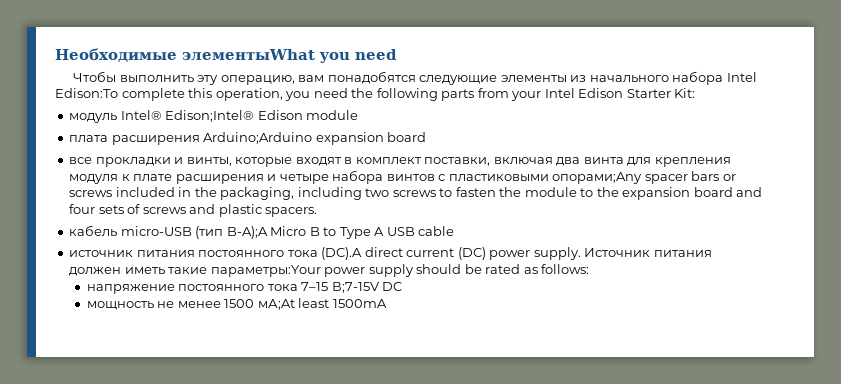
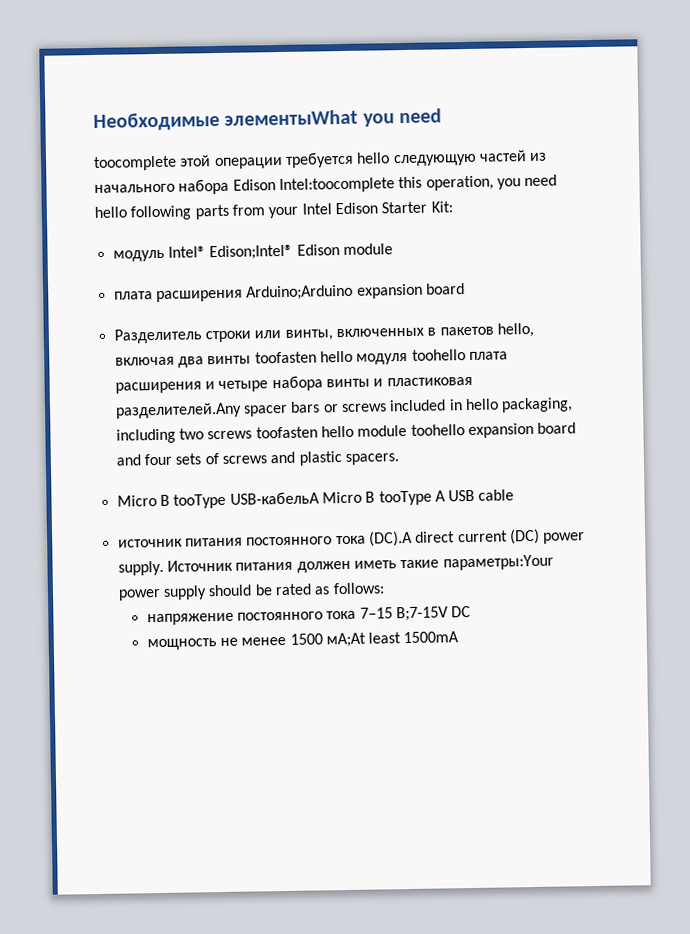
- Чтобы выполнить эту операцию, вам понадобятся следующие элементы из начального набора Intel Edison:To complete this operation, you need the following parts from your Intel Edison Starter Kit:
+ toocomplete этой операции требуется hello следующую частей из начального набора Edison Intel:toocomplete this operation, you need hello following parts from your Intel Edison Starter Kit:
- все прокладки и винты, которые входят в комплект поставки, включая два винта для крепления модуля к плате расширения и четыре набора винтов с пластиковыми опорами;Any spacer bars or screws included in the packaging, including two screws to fasten the module to the expansion board and four sets of screws and plastic spacers.
+ Разделитель строки или винты, включенных в пакетов hello, включая два винты toofasten hello модуля toohello плата расширения и четыре набора винты и пластиковая разделителей.Any spacer bars or screws included in hello packaging, including two screws toofasten hello module toohello expansion board and four sets of screws and plastic spacers.
- кабель micro-USB (тип B-A);A Micro B to Type A USB cable
+ Micro B tooType USB-кабельA Micro B tooType A USB cable

